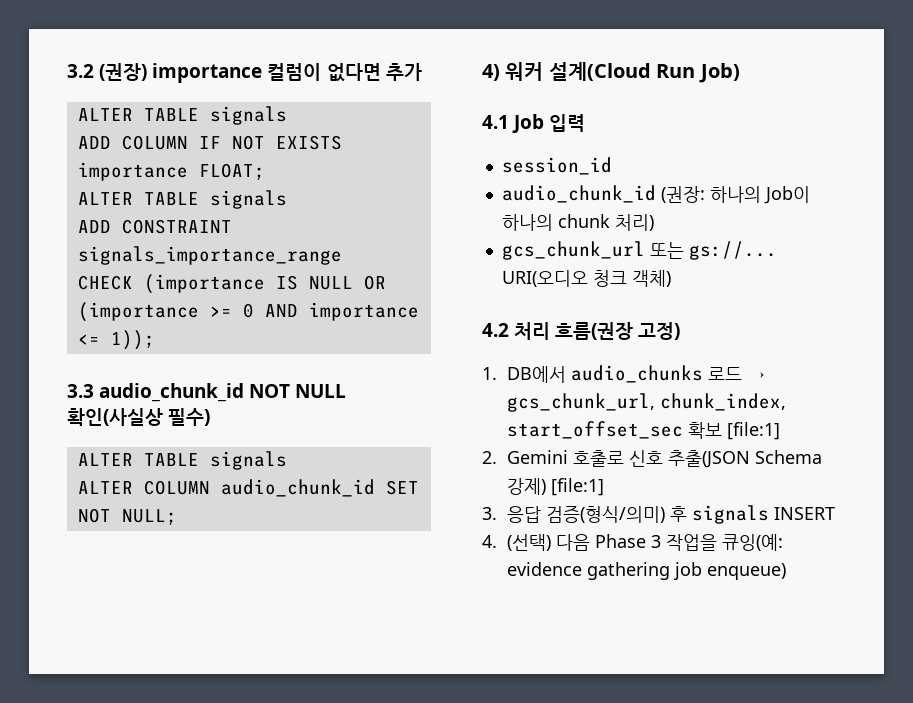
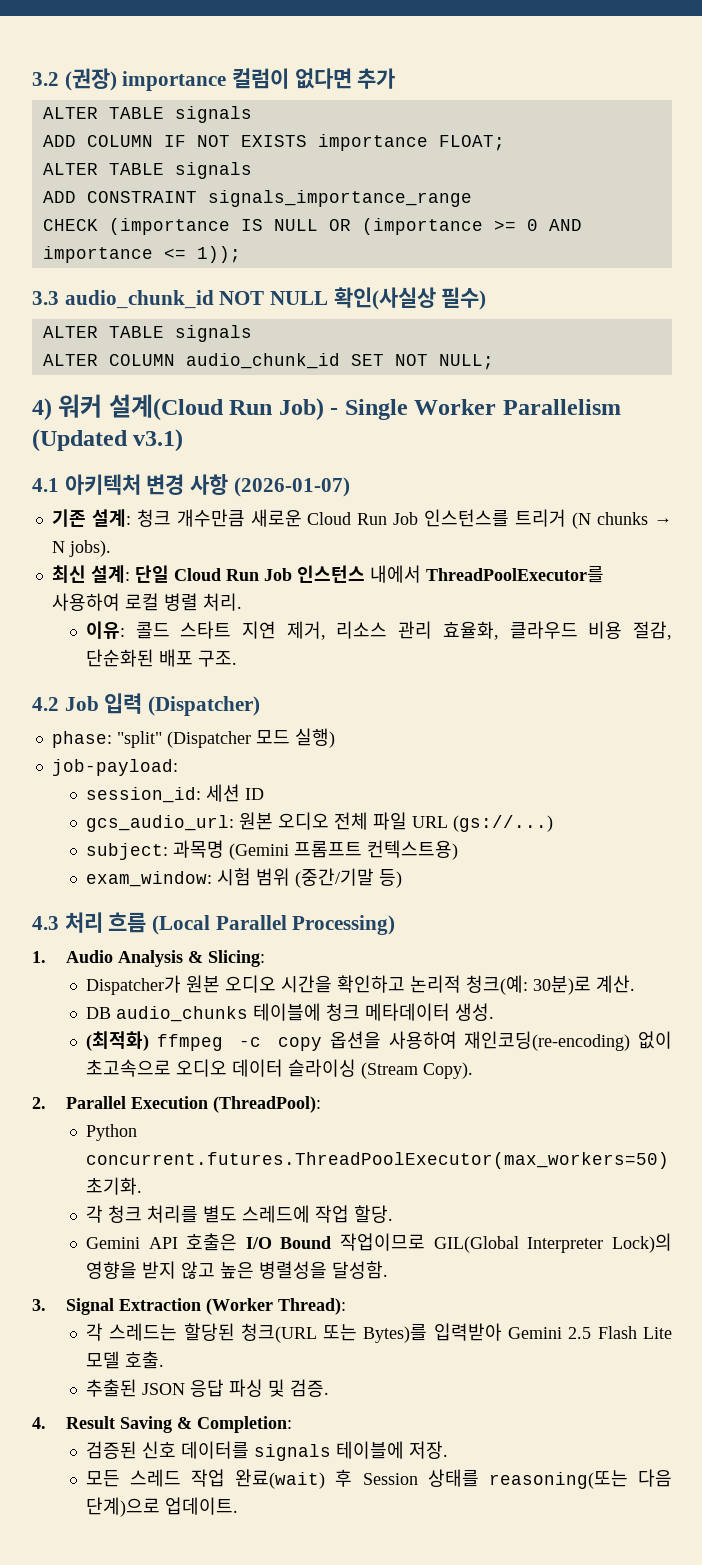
- 4) 워커 설계(Cloud Run Job)
- 4.1 Job 입력
- session_id
- audio_chunk_id (권장: 하나의 Job이 하나의 chunk 처리)
- gcs_chunk_url 또는 gs://... URI(오디오 청크 객체)
- 4.2 처리 흐름(권장 고정)
- 1. DB에서 audio_chunks 로드 → gcs_chunk_url, chunk_index, start_offset_sec 확보 [file:1]
- 2. Gemini 호출로 신호 추출(JSON Schema 강제) [file:1]
- 3. 응답 검증(형식/의미) 후 signals INSERT
- 4. (선택) 다음 Phase 3 작업을 큐잉(예: evidence gathering job enqueue)
+ 4) 워커 설계(Cloud Run Job) - Single Worker Parallelism (Updated v3.1)
+ 4.1 아키텍처 변경 사항 (2026-01-07)
+ 기존 설계: 청크 개수만큼 새로운 Cloud Run Job 인스턴스를 트리거 (N chunks → N jobs).
+ 최신 설계: 단일 Cloud Run Job 인스턴스 내에서 ThreadPoolExecutor를 사용하여 로컬 병렬 처리.
+ 이유: 콜드 스타트 지연 제거, 리소스 관리 효율화, 클라우드 비용 절감, 단순화된 배포 구조.
+ 4.2 Job 입력 (Dispatcher)
+ phase: "split" (Dispatcher 모드 실행)
+ job-payload:
+ session_id: 세션 ID
+ gcs_audio_url: 원본 오디오 전체 파일 URL (gs://...)
+ subject: 과목명 (Gemini 프롬프트 컨텍스트용)
+ exam_window: 시험 범위 (중간/기말 등)
+ 4.3 처리 흐름 (Local Parallel Processing)
+ 1. Audio Analysis & Slicing:
+ Dispatcher가 원본 오디오 시간을 확인하고 논리적 청크(예: 30분)로 계산.
+ DB audio_chunks 테이블에 청크 메타데이터 생성.
+ (최적화) ffmpeg -c copy 옵션을 사용하여 재인코딩(re-encoding) 없이 초고속으로 오디오 데이터 슬라이싱 (Stream Copy).
+ 2. Parallel Execution (ThreadPool):
+ Python concurrent.futures.ThreadPoolExecutor(max_workers=50) 초기화.
+ 각 청크 처리를 별도 스레드에 작업 할당.
+ Gemini API 호출은 I/O Bound 작업이므로 GIL(Global Interpreter Lock)의 영향을 받지 않고 높은 병렬성을 달성함.
+ 3. Signal Extraction (Worker Thread):
+ 각 스레드는 할당된 청크(URL 또는 Bytes)를 입력받아 Gemini 2.5 Flash Lite 모델 호출.
+ 추출된 JSON 응답 파싱 및 검증.
+ 4. Result Saving & Completion:
+ 검증된 신호 데이터를 signals 테이블에 저장.
+ 모든 스레드 작업 완료(wait) 후 Session 상태를 reasoning(또는 다음 단계)으로 업데이트.

